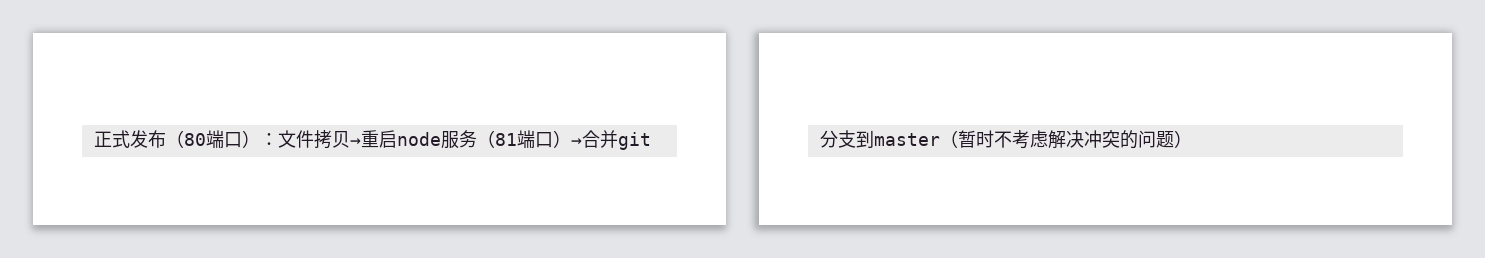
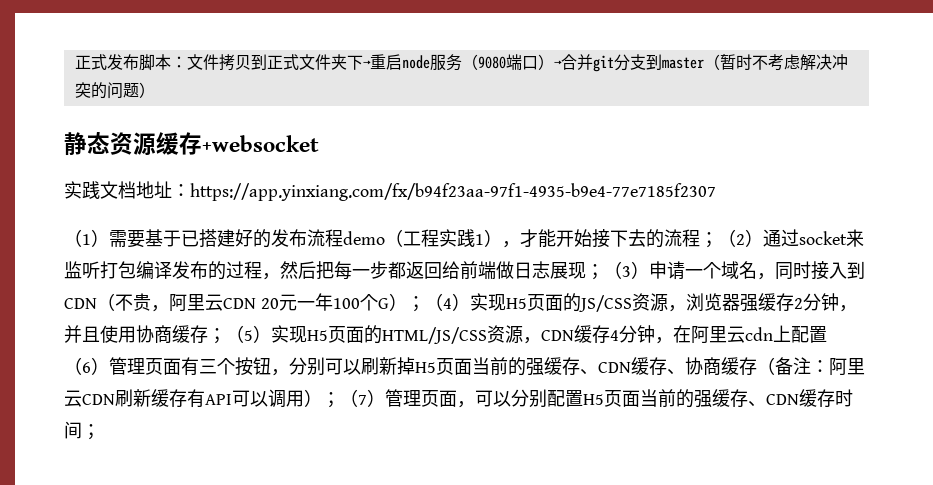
- 正式发布（80端口）：文件拷贝→重启node服务（81端口）→合并git分支到master（暂时不考虑解决冲突的问题）
+ 正式发布脚本：文件拷贝到正式文件夹下→重启node服务（9080端口）→合并git分支到master（暂时不考虑解决冲突的问题）
+ 静态资源缓存+websocket
+ 实践文档地址：https://app.yinxiang.com/fx/b94f23aa-97f1-4935-b9e4-77e7185f2307
+ （1）需要基于已搭建好的发布流程demo（工程实践1），才能开始接下去的流程；（2）通过socket来监听打包编译发布的过程，然后把每一步都返回给前端做日志展现；（3）申请一个域名，同时接入到CDN（不贵，阿里云CDN 20元一年100个G）；（4）实现H5页面的JS/CSS资源，浏览器强缓存2分钟，并且使用协商缓存；（5）实现H5页面的HTML/JS/CSS资源，CDN缓存4分钟，在阿里云cdn上配置（6）管理页面有三个按钮，分别可以刷新掉H5页面当前的强缓存、CDN缓存、协商缓存（备注：阿里云CDN刷新缓存有API可以调用）；（7）管理页面，可以分别配置H5页面当前的强缓存、CDN缓存时间；

